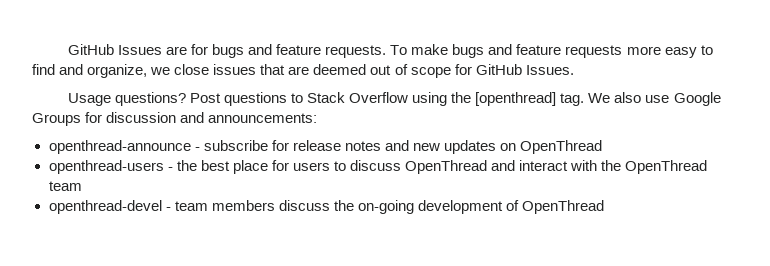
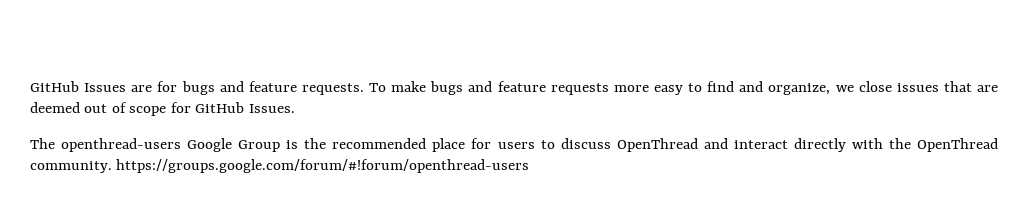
- Usage questions? Post questions to Stack Overflow using the [openthread] tag. We also use Google Groups for discussion and announcements:
- openthread-announce - subscribe for release notes and new updates on OpenThread
- openthread-users - the best place for users to discuss OpenThread and interact with the OpenThread team
- openthread-devel - team members discuss the on-going development of OpenThread
+ The openthread-users Google Group is the recommended place for users to discuss OpenThread and interact directly with the OpenThread community. https://groups.google.com/forum/#!forum/openthread-users

